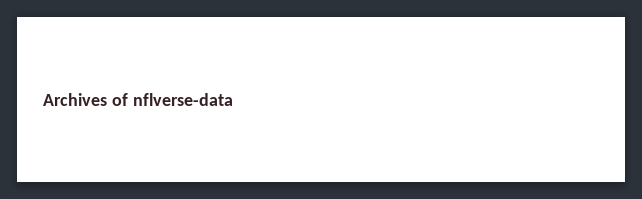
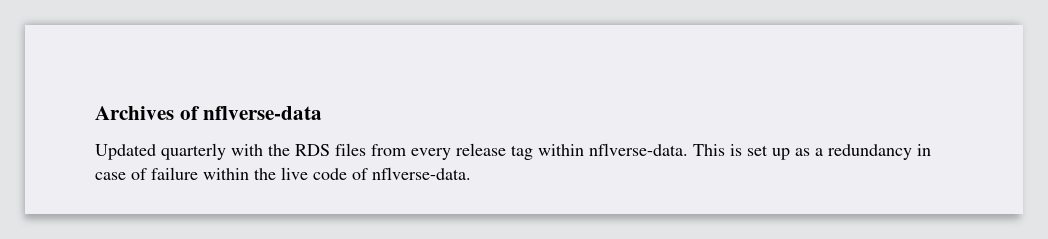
+ Updated quarterly with the RDS files from every release tag within nflverse-data. This is set up as a redundancy in case of failure within the live code of nflverse-data.

